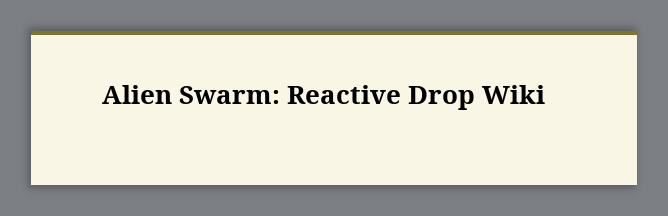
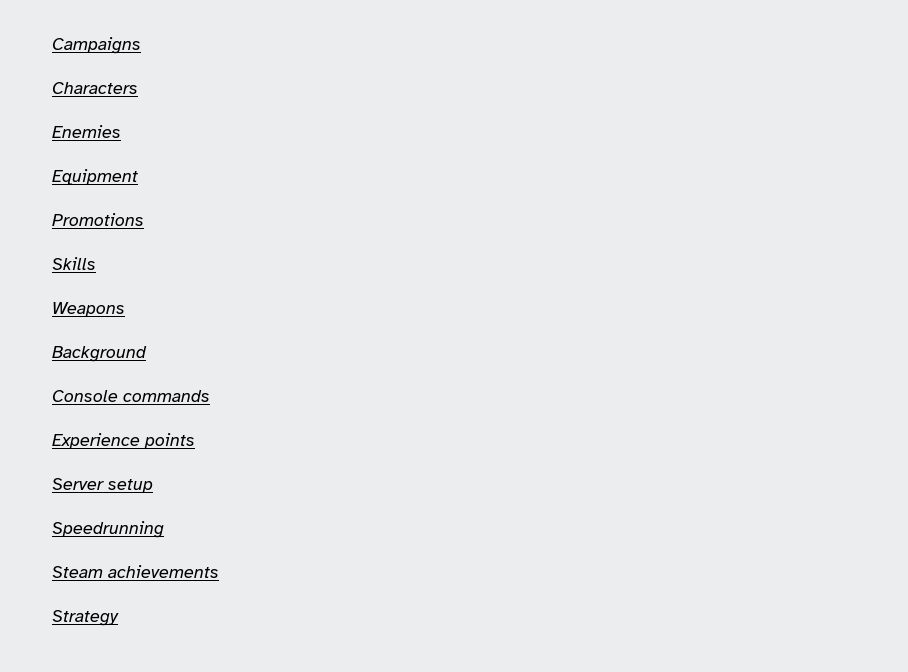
- Alien Swarm: Reactive Drop Wiki
+ Campaigns
+ Characters
+ Enemies
+ Equipment
+ Promotions
+ Skills
+ Weapons
+ Background
+ Console commands
+ Experience points
+ Server setup
+ Speedrunning
+ Steam achievements
+ Strategy

